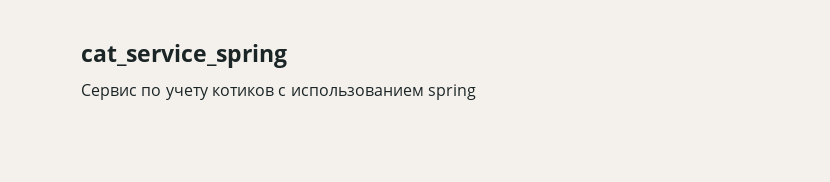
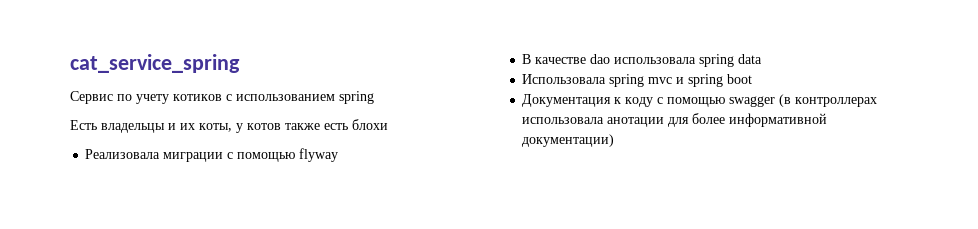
+ Есть владельцы и их коты, у котов также есть блохи
+ Реализовала миграции с помощью flyway
+ В качестве dao использовала spring data
+ Использовала spring mvc и spring boot
+ Документация к коду с помощью swagger (в контроллерах использовала анотации для более информативной документации)

